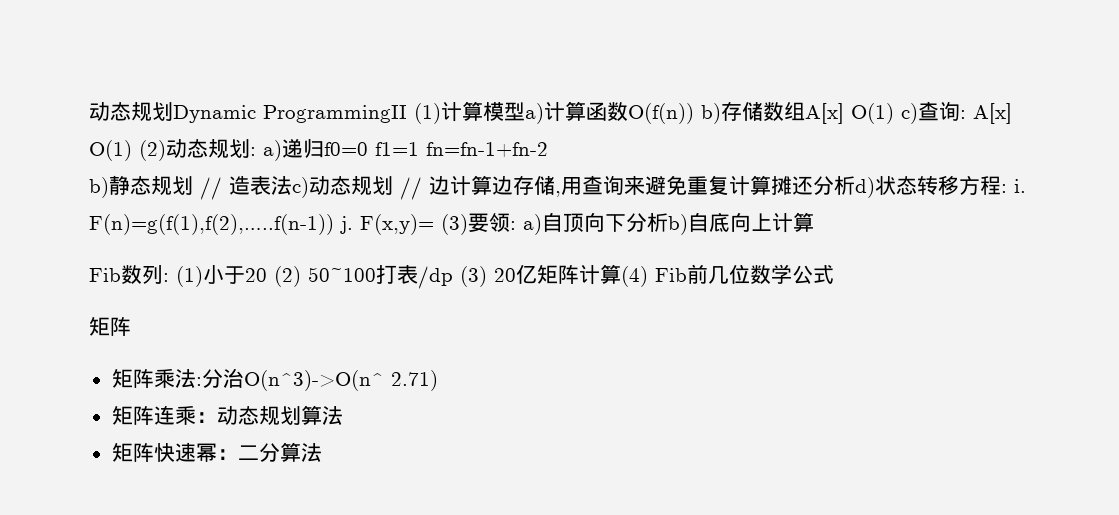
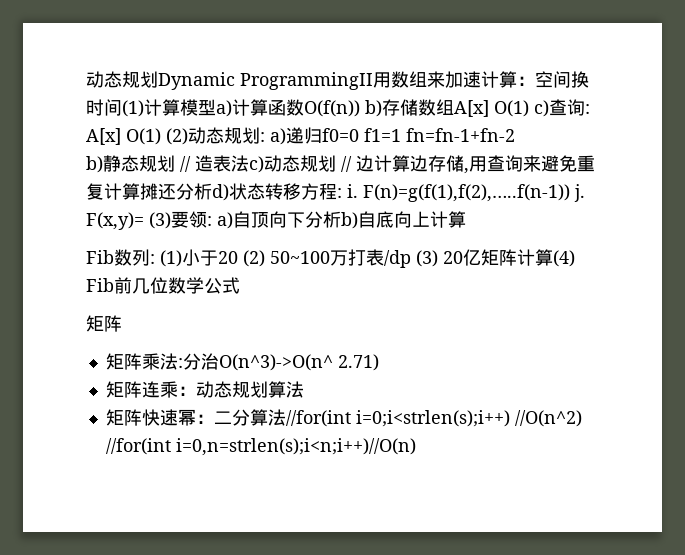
- 动态规划Dynamic ProgrammingII (1)计算模型a)计算函数O(f(n)) b)存储数组A[x] O(1) c)查询: A[x] O(1) (2)动态规划: a)递归f0=0 f1=1 fn=fn-1+fn-2
+ 动态规划Dynamic ProgrammingII用数组来加速计算：空间换时间(1)计算模型a)计算函数O(f(n)) b)存储数组A[x] O(1) c)查询: A[x] O(1) (2)动态规划: a)递归f0=0 f1=1 fn=fn-1+fn-2
- Fib数列: (1)小于20 (2) 50~100打表/dp (3) 20亿矩阵计算(4) Fib前几位数学公式
+ Fib数列: (1)小于20 (2) 50~100万打表/dp (3) 20亿矩阵计算(4) Fib前几位数学公式
- 矩阵快速幂：二分算法
+ 矩阵快速幂：二分算法//for(int i=0;i<strlen(s);i++) //O(n^2) //for(int i=0,n=strlen(s);i<n;i++)//O(n)

